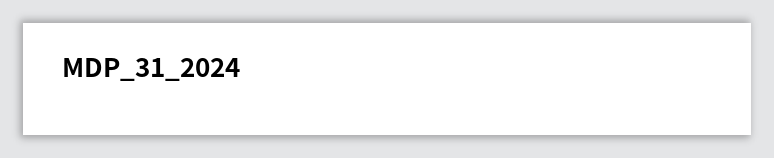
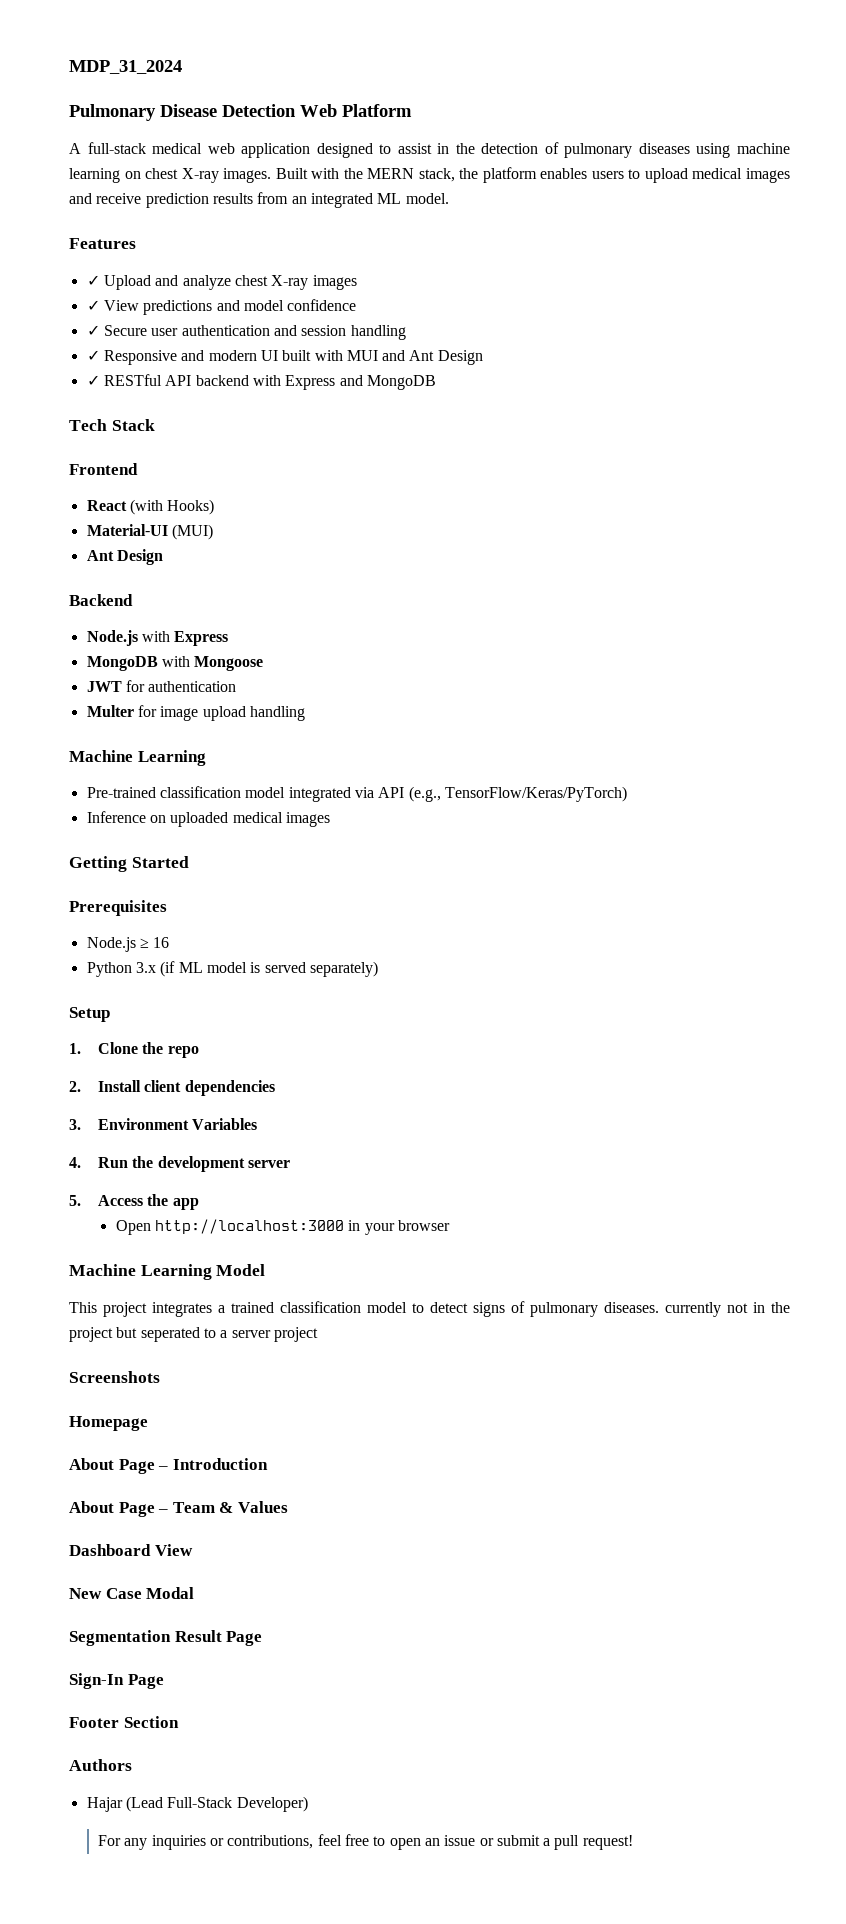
+ Pulmonary Disease Detection Web Platform
+ A full-stack medical web application designed to assist in the detection of pulmonary diseases using machine learning on chest X-ray images. Built with the MERN stack, the platform enables users to upload medical images and receive prediction results from an integrated ML model.
+ Features
+ ✓ Upload and analyze chest X-ray images
+ ✓ View predictions and model confidence
+ ✓ Secure user authentication and session handling
+ ✓ Responsive and modern UI built with MUI and Ant Design
+ ✓ RESTful API backend with Express and MongoDB
+ Tech Stack
+ Frontend
+ React (with Hooks)
+ Material-UI (MUI)
+ Ant Design
+ Backend
+ Node.js with Express
+ MongoDB with Mongoose
+ JWT for authentication
+ Multer for image upload handling
+ Machine Learning
+ Pre-trained classification model integrated via API (e.g., TensorFlow/Keras/PyTorch)
+ Inference on uploaded medical images
+ Getting Started
+ Prerequisites
+ Node.js ≥ 16
+ Python 3.x (if ML model is served separately)
+ Setup
+ 1. Clone the repo
+ 2. Install client dependencies
+ 3. Environment Variables
+ 4. Run the development server
+ 5. Access the app
+ Open http://localhost:3000 in your browser
+ Machine Learning Model
+ This project integrates a trained classification model to detect signs of pulmonary diseases. currently not in the project but seperated to a server project
+ Screenshots
+ Homepage
+ About Page – Introduction
+ About Page – Team & Values
+ Dashboard View
+ New Case Modal
+ Segmentation Result Page
+ Sign-In Page
+ Footer Section
+ Authors
+ Hajar (Lead Full-Stack Developer)
+ For any inquiries or contributions, feel free to open an issue or submit a pull request!

